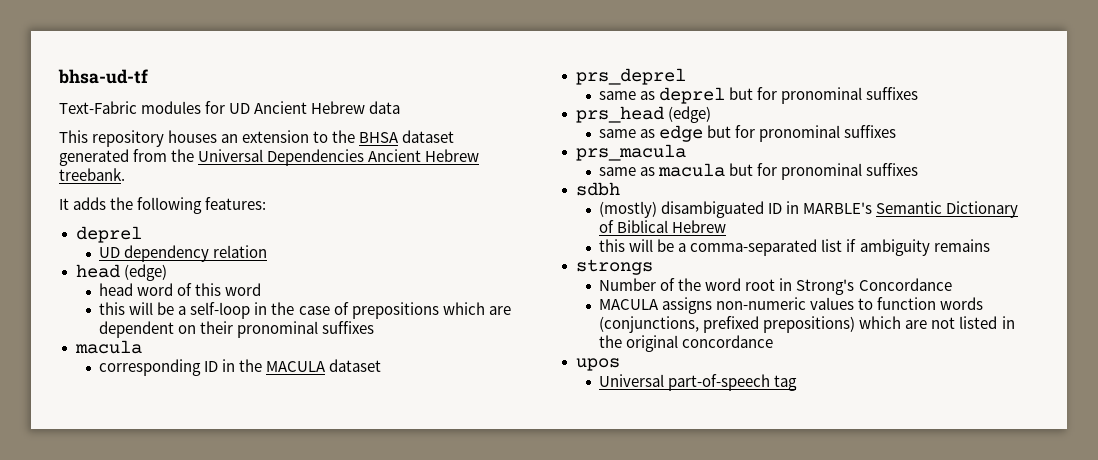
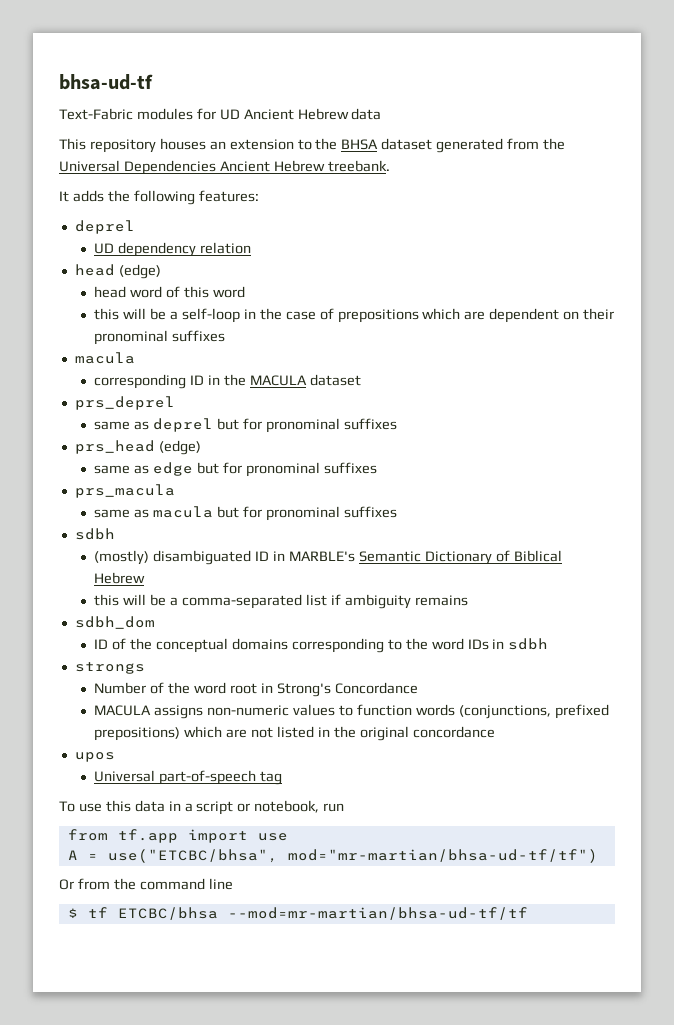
+ sdbh_dom
+ ID of the conceptual domains corresponding to the word IDs in sdbh
+ To use this data in a script or notebook, run
+ from tf.app import use
+ A = use("ETCBC/bhsa", mod="mr-martian/bhsa-ud-tf/tf")
+ Or from the command line
+ $ tf ETCBC/bhsa --mod=mr-martian/bhsa-ud-tf/tf

